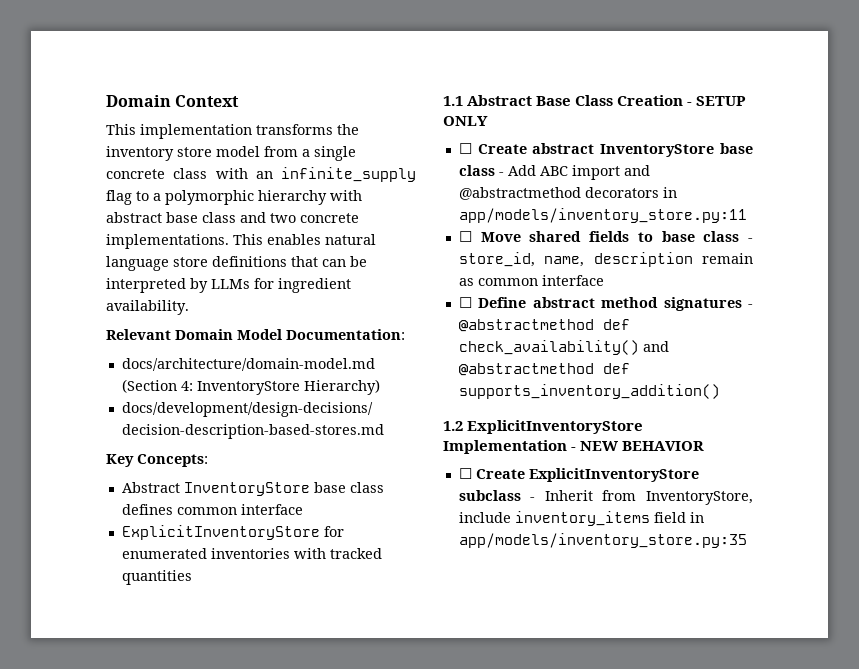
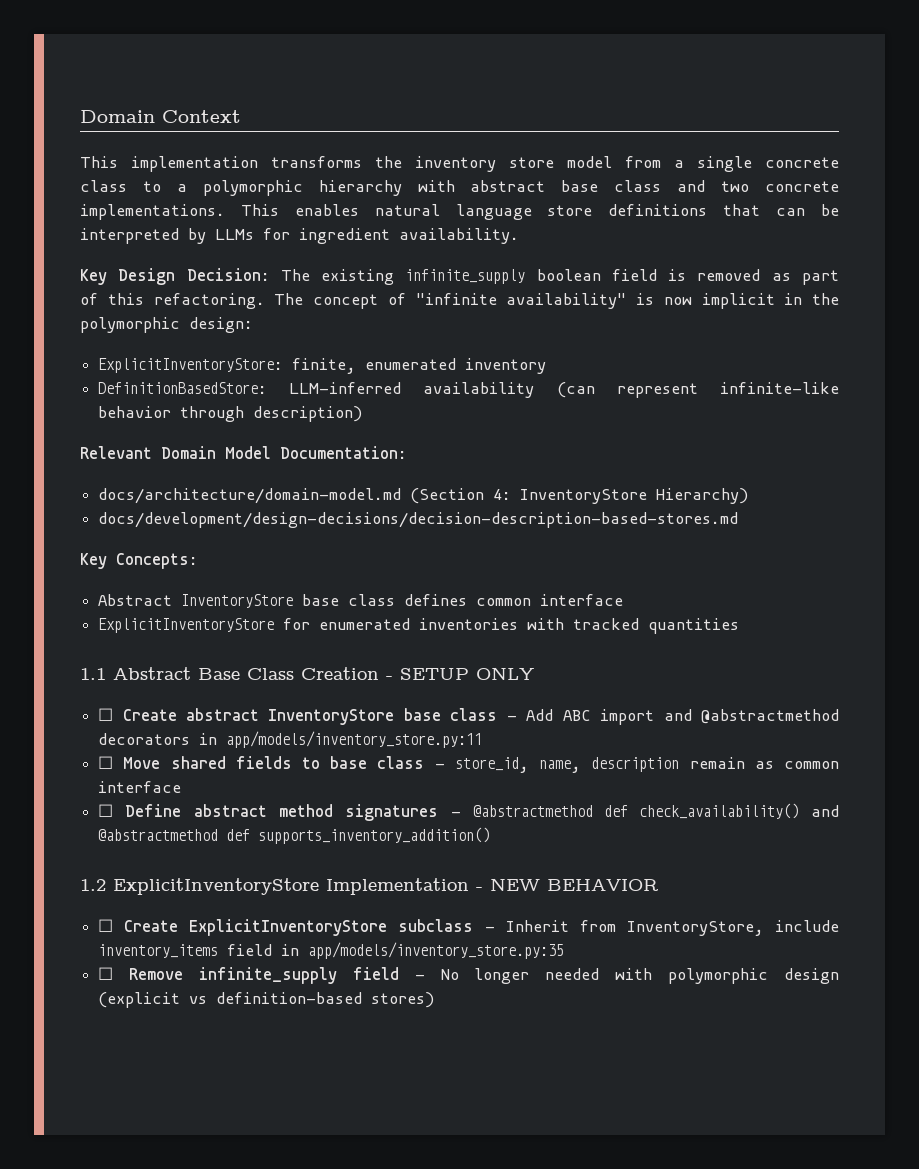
- This implementation transforms the inventory store model from a single concrete class with an infinite_supply flag to a polymorphic hierarchy with abstract base class and two concrete implementations.
+ This implementation transforms the inventory store model from a single concrete class to a polymorphic hierarchy with abstract base class and two concrete implementations.
+ Key Design Decision: The existing infinite_supply boolean field is removed as part of this refactoring. The concept of "infinite availability" is now implicit in the polymorphic design:
+ ExplicitInventoryStore: finite, enumerated inventory
+ DefinitionBasedStore: LLM-inferred availability (can represent infinite-like behavior through description)
+ ☐ Remove infinite_supply field - No longer needed with polymorphic design (explicit vs definition-based stores)

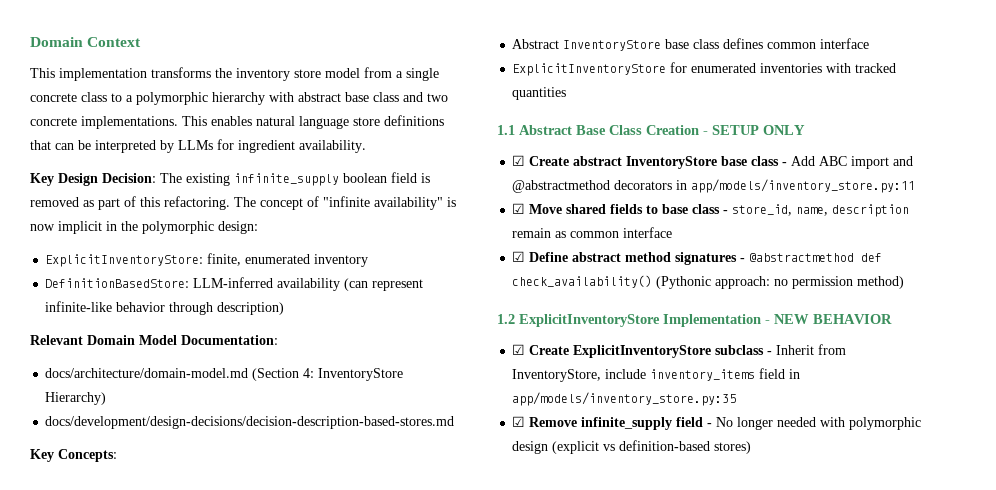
- ☐ Create abstract InventoryStore base class - Add ABC import and @abstractmethod decorators in app/models/inventory_store.py:11
+ ☑ Create abstract InventoryStore base class - Add ABC import and @abstractmethod decorators in app/models/inventory_store.py:11
- ☐ Move shared fields to base class - store_id, name, description remain as common interface
+ ☑ Move shared fields to base class - store_id, name, description remain as common interface
- ☐ Define abstract method signatures - @abstractmethod def check_availability() and @abstractmethod def supports_inventory_addition()
+ ☑ Define abstract method signatures - @abstractmethod def check_availability() (Pythonic approach: no permission method)
- ☐ Create ExplicitInventoryStore subclass - Inherit from InventoryStore, include inventory_items field in app/models/inventory_store.py:35
+ ☑ Create ExplicitInventoryStore subclass - Inherit from InventoryStore, include inventory_items field in app/models/inventory_store.py:35
- ☐ Remove infinite_supply field - No longer needed with polymorphic design (explicit vs definition-based stores)
+ ☑ Remove infinite_supply field - No longer needed with polymorphic design (explicit vs definition-based stores)

